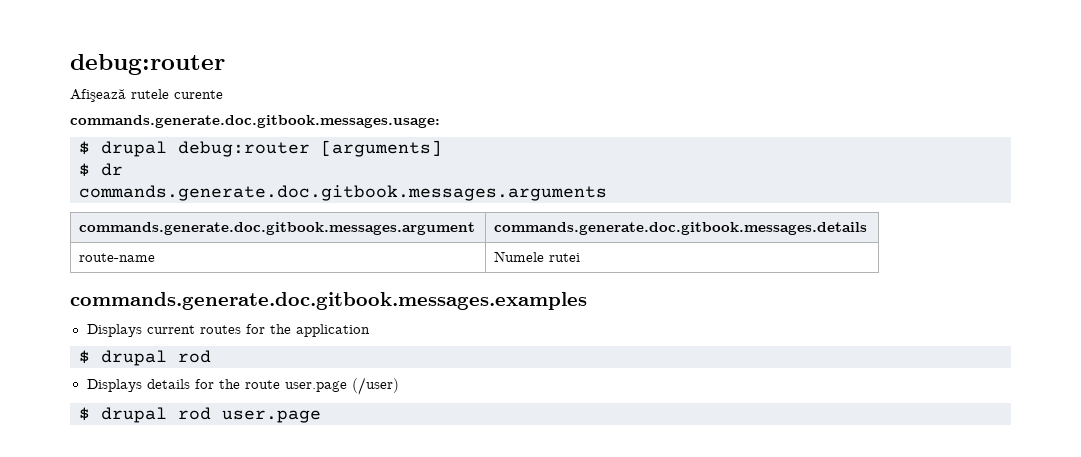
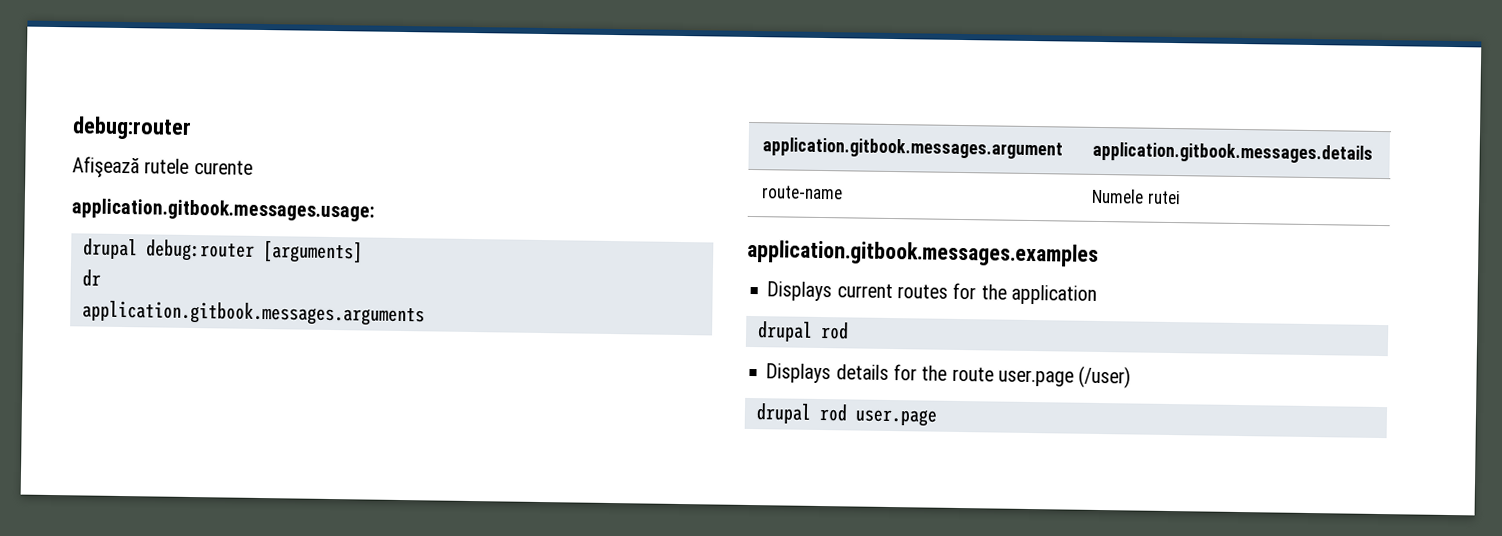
- commands.generate.doc.gitbook.messages.usage:
- $ drupal debug:router [arguments]
+ application.gitbook.messages.usage:
+ drupal debug:router [arguments]
- $ dr
+ dr
- commands.generate.doc.gitbook.messages.arguments
- commands.generate.doc.gitbook.messages.argument | commands.generate.doc.gitbook.messages.details
+ application.gitbook.messages.arguments
+ application.gitbook.messages.argument | application.gitbook.messages.details
- commands.generate.doc.gitbook.messages.examples
+ application.gitbook.messages.examples
  Displays current routes for the application
- $ drupal rod
+ drupal rod
- $ drupal rod user.page
+ drupal rod user.page

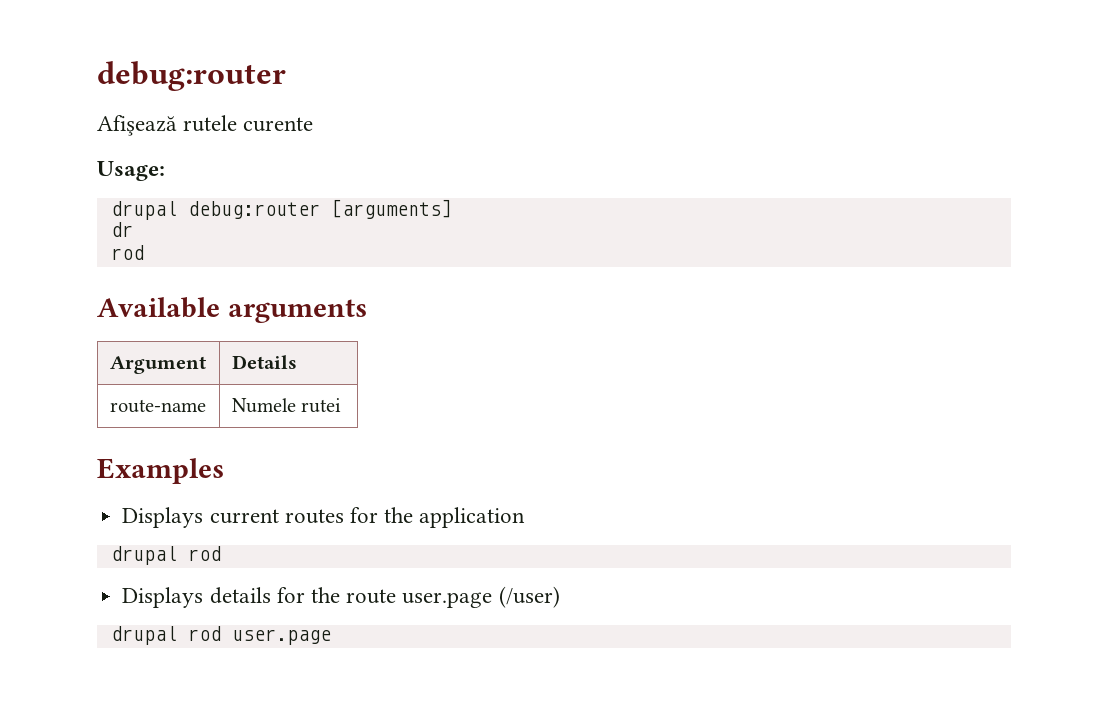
- application.gitbook.messages.usage:
+ Usage:
  dr
- application.gitbook.messages.arguments
- application.gitbook.messages.argument | application.gitbook.messages.details
+ rod
+ Available arguments
+ Argument | Details
- application.gitbook.messages.examples
+ Examples

